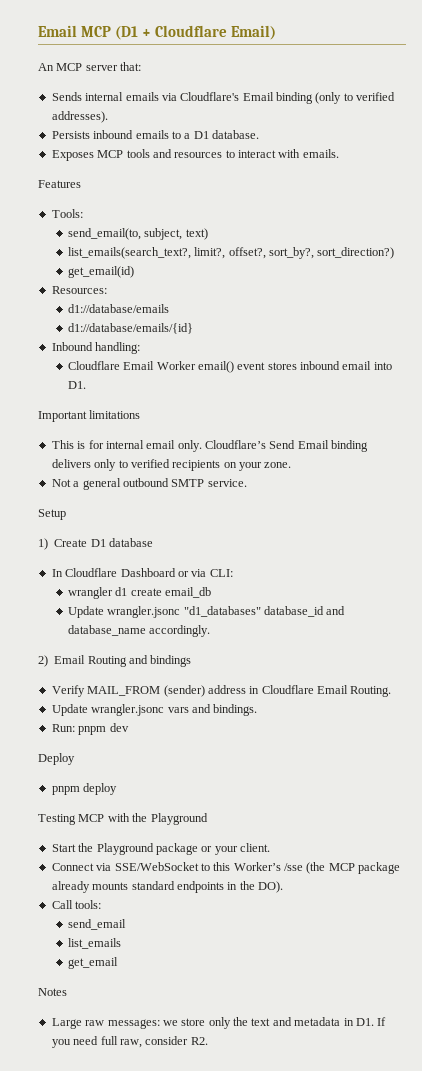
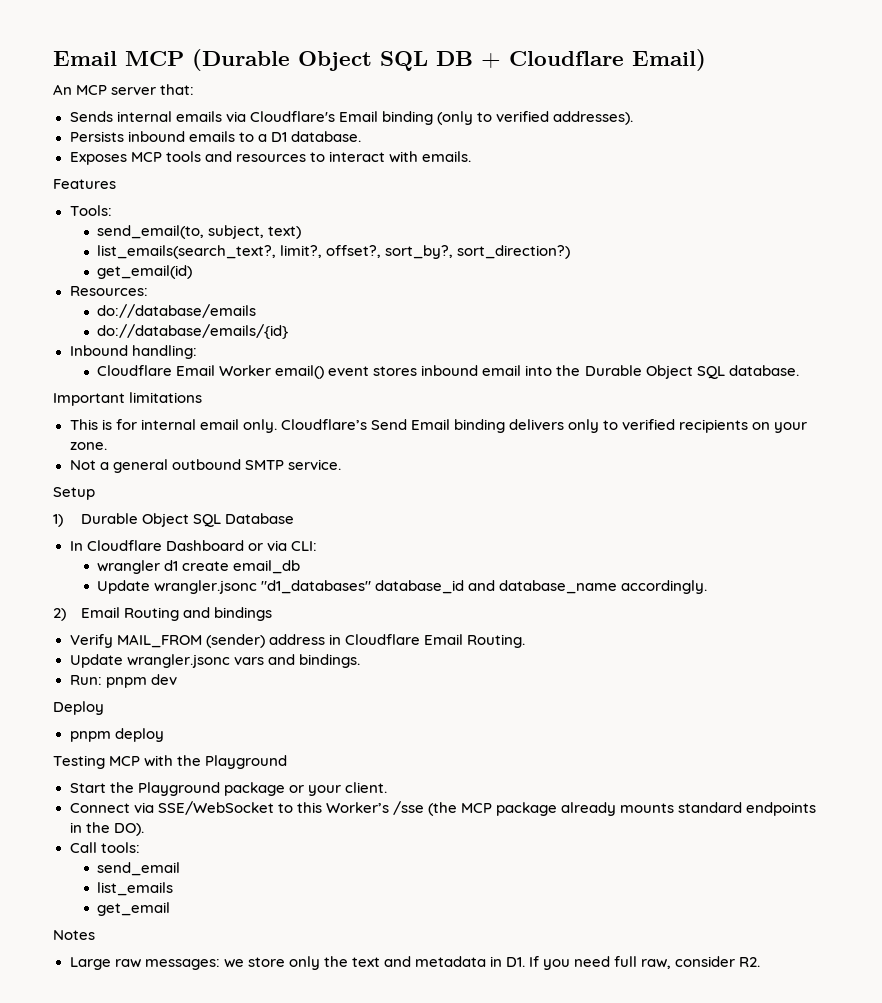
- Email MCP (D1 + Cloudflare Email)
+ Email MCP (Durable Object SQL DB + Cloudflare Email)
- d1://database/emails
- d1://database/emails/{id}
+ do://database/emails
+ do://database/emails/{id}
- Cloudflare Email Worker email() event stores inbound email into D1.
+ Cloudflare Email Worker email() event stores inbound email into the Durable Object SQL database.
- 1) Create D1 database
+ 1) Durable Object SQL Database

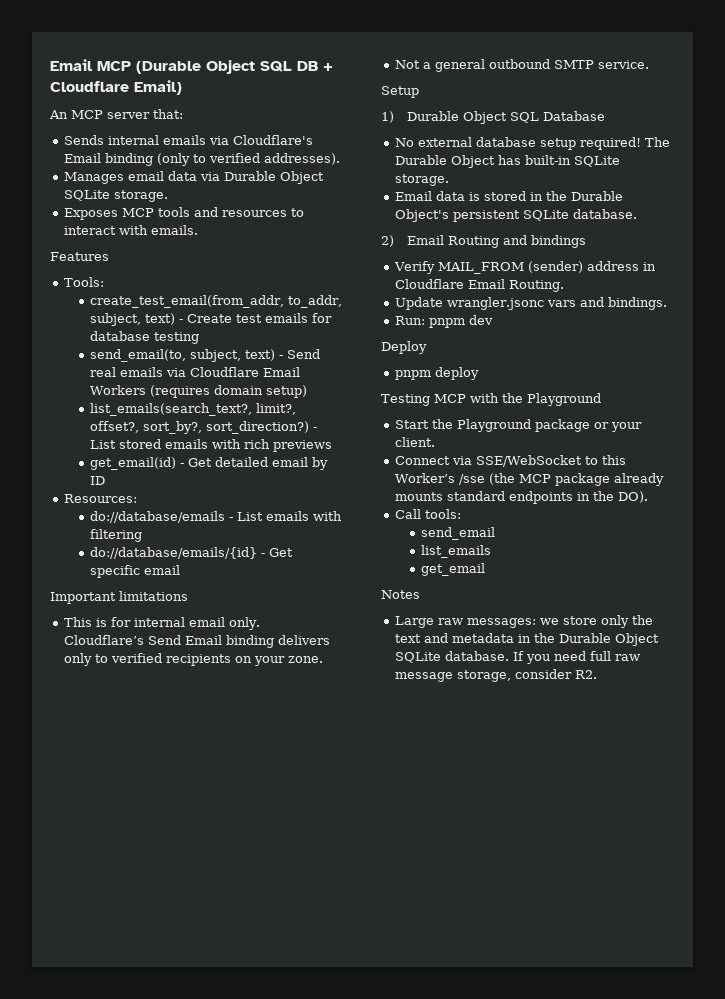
- Persists inbound emails to a D1 database.
+ Manages email data via Durable Object SQLite storage.
- send_email(to, subject, text)
+ create_test_email(from_addr, to_addr, subject, text) - Create test emails for database testing
+ send_email(to, subject, text) - Send real emails via Cloudflare Email Workers (requires domain setup)
- list_emails(search_text?, limit?, offset?, sort_by?, sort_direction?)
- get_email(id)
+ list_emails(search_text?, limit?, offset?, sort_by?, sort_direction?) - List stored emails with rich previews
+ get_email(id) - Get detailed email by ID
  Resources:
- do://database/emails
- do://database/emails/{id}
- Inbound handling:
- Cloudflare Email Worker email() event stores inbound email into the Durable Object SQL database.
+ do://database/emails - List emails with filtering
+ do://database/emails/{id} - Get specific email
- In Cloudflare Dashboard or via CLI:
- wrangler d1 create email_db
- Update wrangler.jsonc "d1_databases" database_id and database_name accordingly.
+ No external database setup required! The Durable Object has built-in SQLite storage.
+ Email data is stored in the Durable Object's persistent SQLite database.
- Large raw messages: we store only the text and metadata in D1. If you need full raw, consider R2.
+ Large raw messages: we store only the text and metadata in the Durable Object SQLite database. If you need full raw message storage, consider R2.

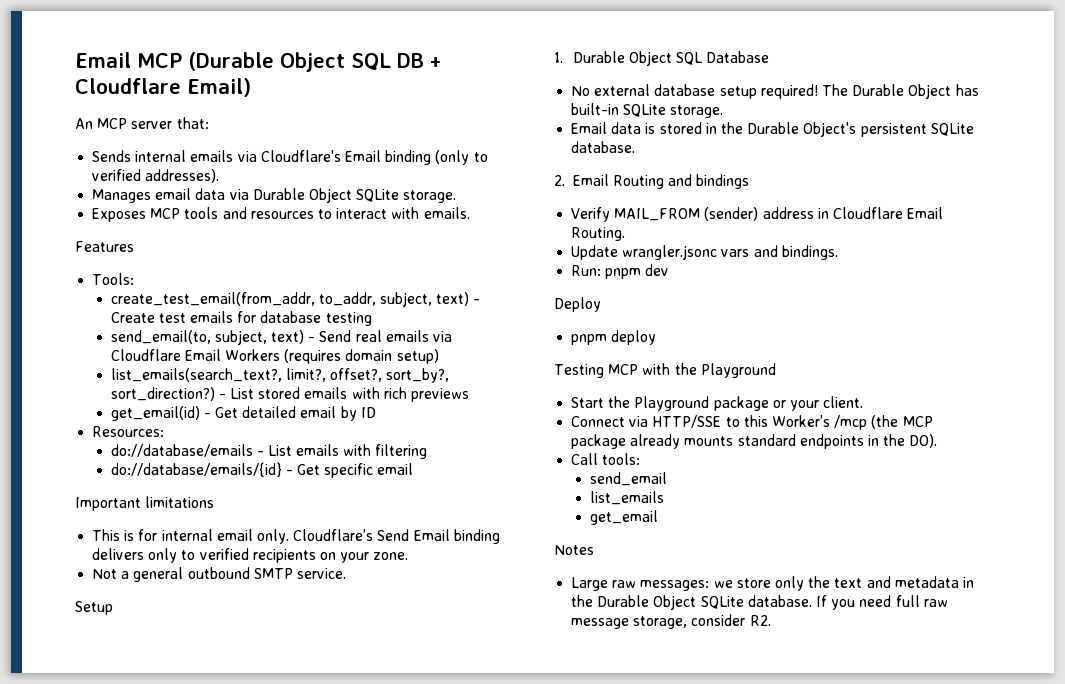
- 1) Durable Object SQL Database
+ 1. Durable Object SQL Database
- 2) Email Routing and bindings
+ 2. Email Routing and bindings
- Connect via SSE/WebSocket to this Worker’s /sse (the MCP package already mounts standard endpoints in the DO).
+ Connect via HTTP/SSE to this Worker’s /mcp (the MCP package already mounts standard endpoints in the DO).

